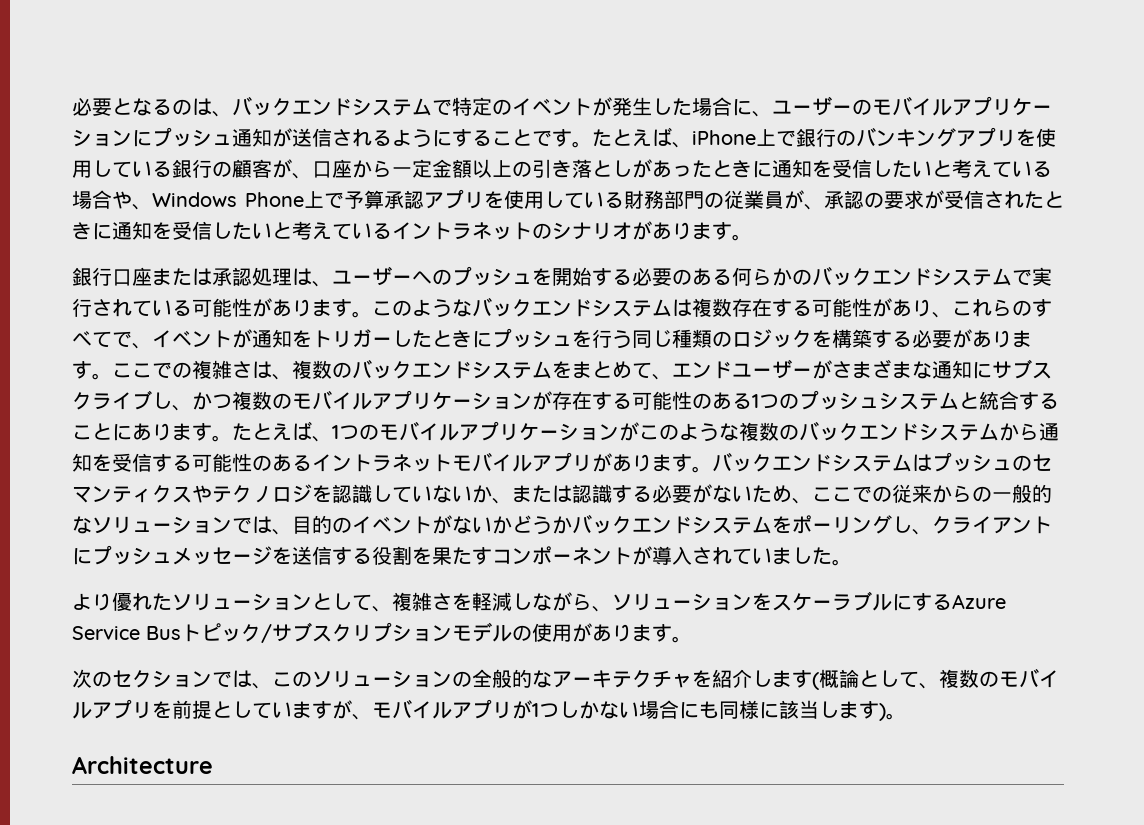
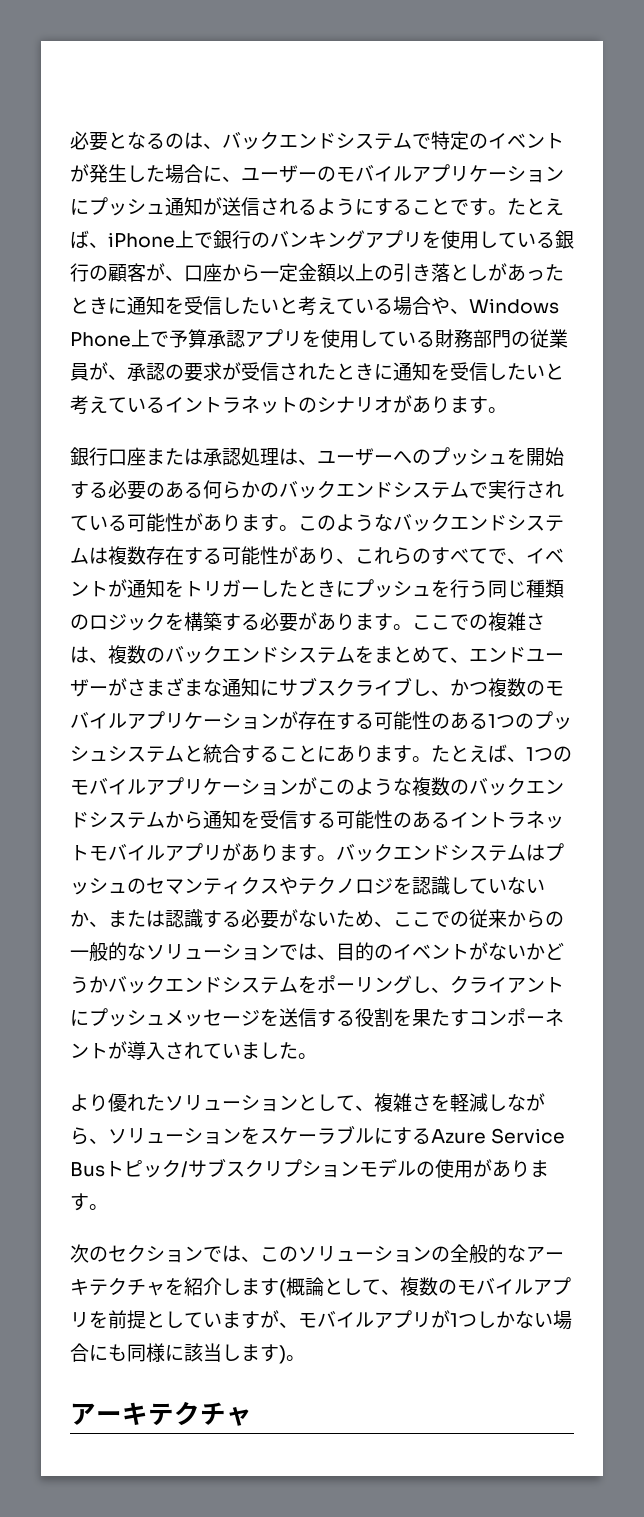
  次のセクションでは、このソリューションの全般的なアーキテクチャを紹介します(概論として、複数のモバイルアプリを前提としていますが、モバイルアプリが1つしかない場合にも同様に該当します)。
- Architecture
+ アーキテクチャ

